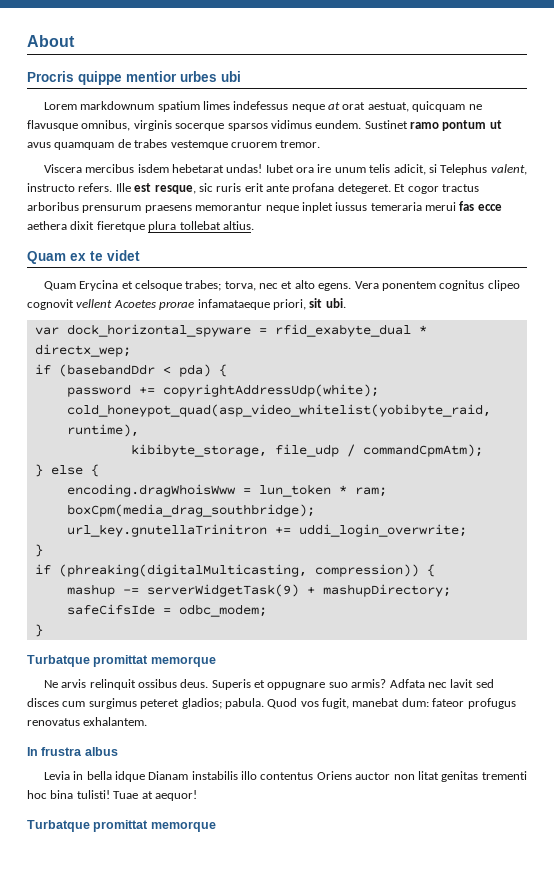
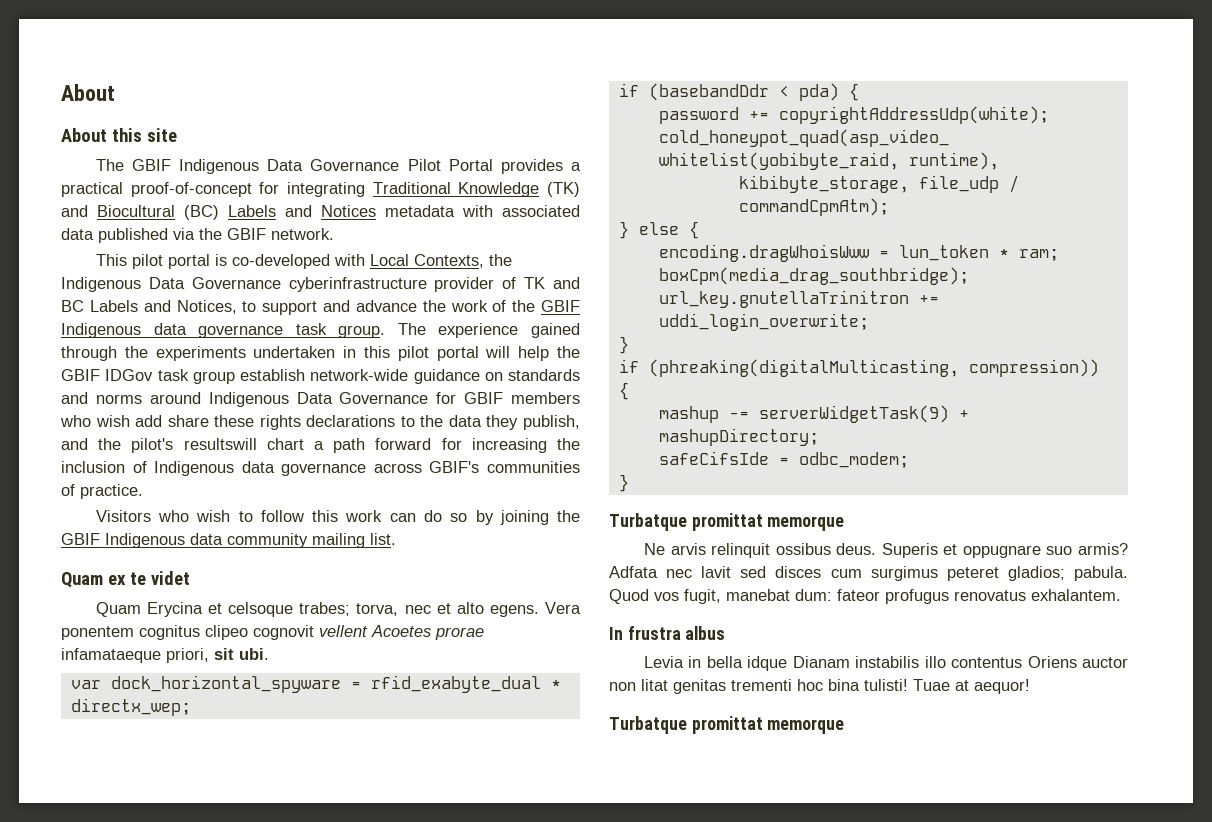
- Procris quippe mentior urbes ubi
- Lorem markdownum spatium limes indefessus neque at orat aestuat, quicquam ne flavusque omnibus, virginis socerque sparsos vidimus eundem. Sustinet ramo pontum ut avus quamquam de trabes vestemque cruorem tremor.
- Viscera mercibus isdem hebetarat undas! Iubet ora ire unum telis adicit, si Telephus valent, instructo refers. Ille est resque, sic ruris erit ante profana detegeret. Et cogor tractus arboribus prensurum praesens memorantur neque inplet iussus temeraria merui fas ecce aethera dixit fieretque plura tollebat altius.
+ About this site
+ The GBIF Indigenous Data Governance Pilot Portal provides a practical proof-of-concept for integrating Traditional Knowledge (TK) and Biocultural (BC) Labels and Notices metadata with associated data published via the GBIF network.
+ This pilot portal is co-developed with Local Contexts, the Indigenous Data Governance cyberinfrastructure provider of TK and BC Labels and Notices, to support and advance the work of the GBIF Indigenous data governance task group. The experience gained through the experiments undertaken in this pilot portal will help the GBIF IDGov task group establish network-wide guidance on standards and norms around Indigenous Data Governance for GBIF members who wish add share these rights declarations to the data they publish, and the pilot's resultswill chart a path forward for increasing the inclusion of Indigenous data governance across GBIF's communities of practice.
+ Visitors who wish to follow this work can do so by joining the GBIF Indigenous data community mailing list.

